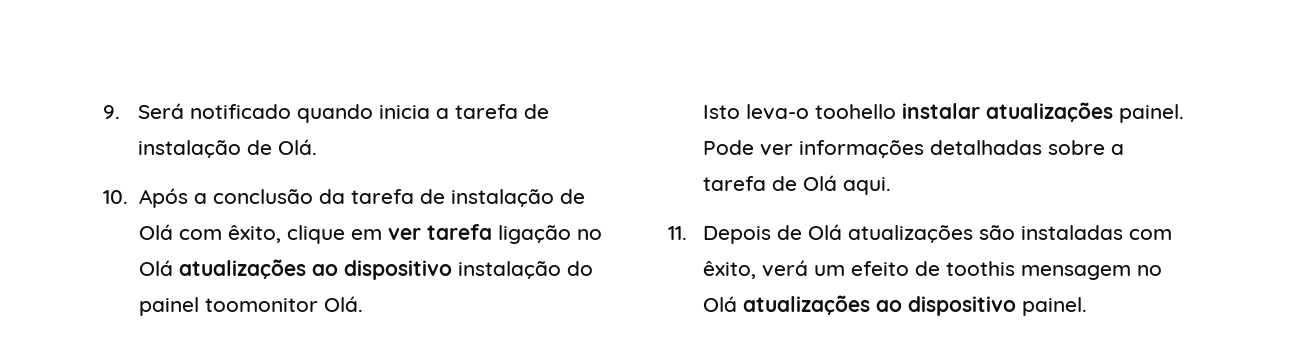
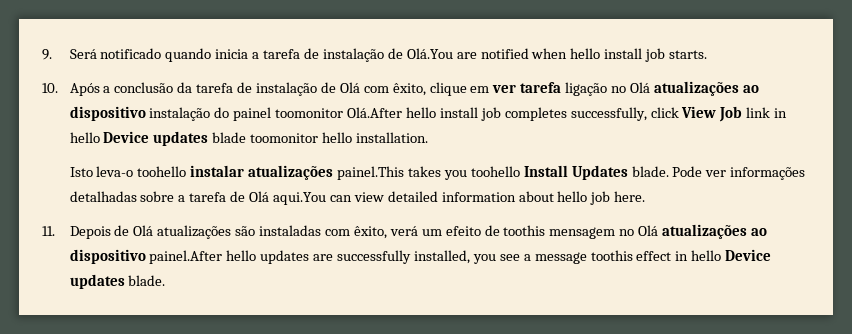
- 9. Será notificado quando inicia a tarefa de instalação de Olá.
+ 9. Será notificado quando inicia a tarefa de instalação de Olá.You are notified when hello install job starts.
- 10. Após a conclusão da tarefa de instalação de Olá com êxito, clique em ver tarefa ligação no Olá atualizações ao dispositivo instalação do painel toomonitor Olá.
+ 10. Após a conclusão da tarefa de instalação de Olá com êxito, clique em ver tarefa ligação no Olá atualizações ao dispositivo instalação do painel toomonitor Olá.After hello install job completes successfully, click View Job link in hello Device updates blade toomonitor hello installation.
- Isto leva-o toohello instalar atualizações painel.
+ Isto leva-o toohello instalar atualizações painel.This takes you toohello Install Updates blade.
- Pode ver informações detalhadas sobre a tarefa de Olá aqui.
+ Pode ver informações detalhadas sobre a tarefa de Olá aqui.You can view detailed information about hello job here.
- 11. Depois de Olá atualizações são instaladas com êxito, verá um efeito de toothis mensagem no Olá atualizações ao dispositivo painel.
+ 11. Depois de Olá atualizações são instaladas com êxito, verá um efeito de toothis mensagem no Olá atualizações ao dispositivo painel.After hello updates are successfully installed, you see a message toothis effect in hello Device updates blade.

